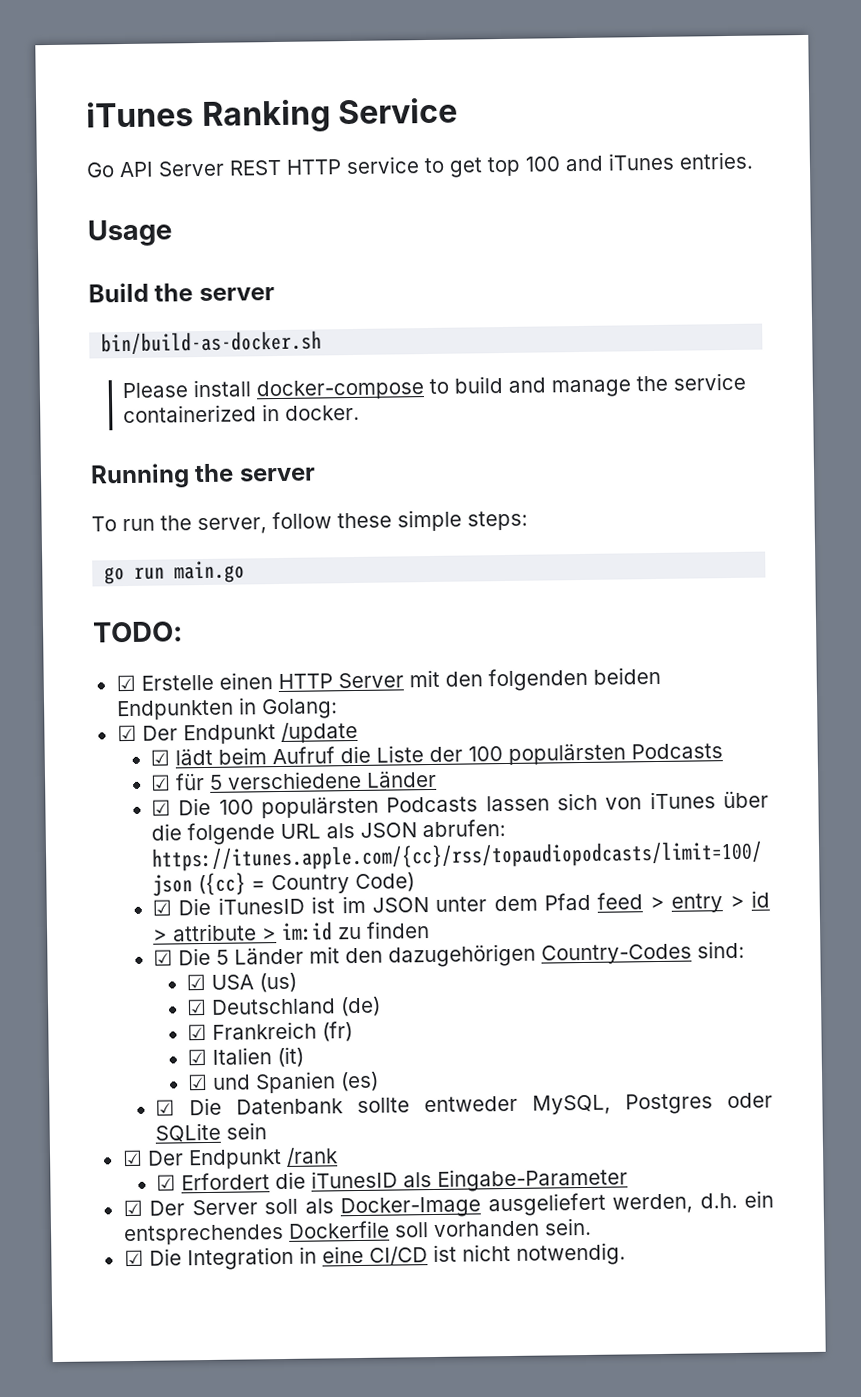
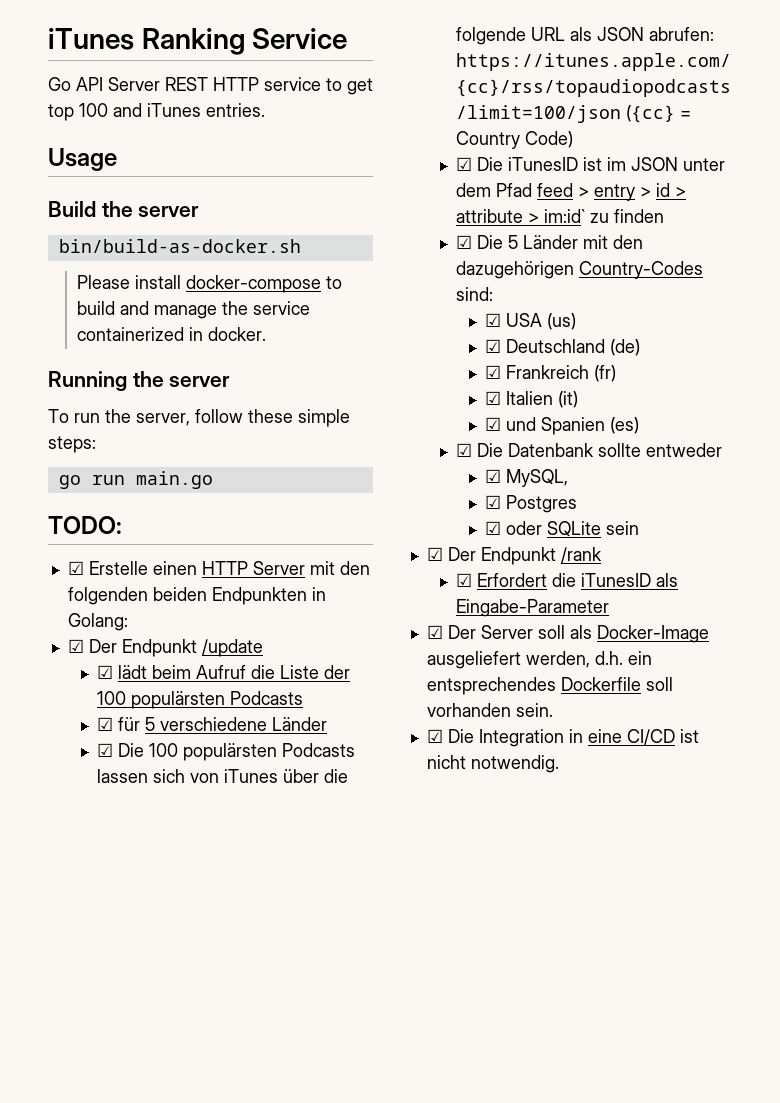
- ☑ Die iTunesID ist im JSON unter dem Pfad feed > entry > id > attribute > im:id zu finden
+ ☑ Die iTunesID ist im JSON unter dem Pfad feed > entry > id > attribute > im:id` zu finden
- ☑ Die Datenbank sollte entweder MySQL, Postgres oder SQLite sein
+ ☑ Die Datenbank sollte entweder
+ ☑ MySQL,
+ ☑ Postgres
+ ☑ oder SQLite sein

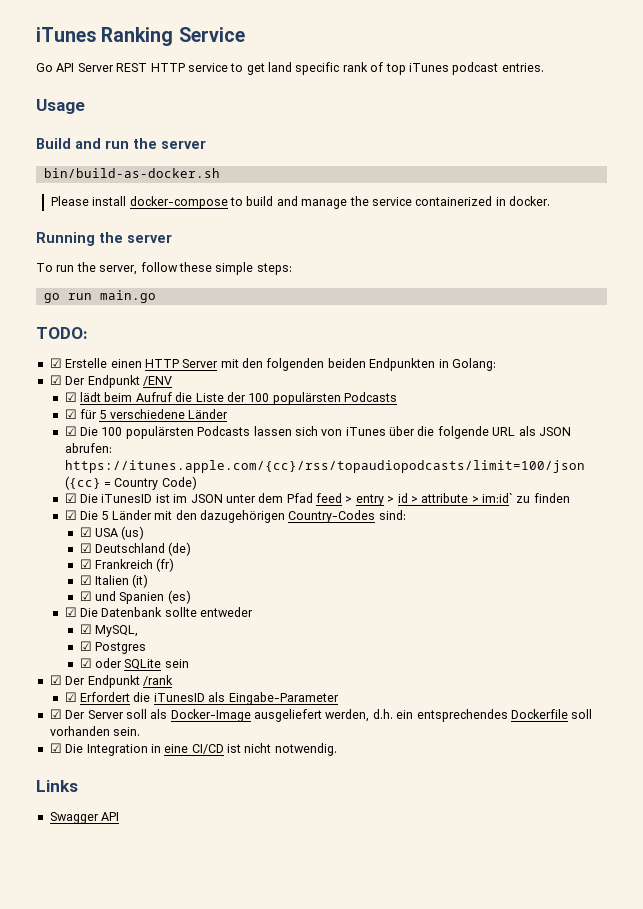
- Go API Server REST HTTP service to get top 100 and iTunes entries.
+ Go API Server REST HTTP service to get land specific rank of top iTunes podcast entries.
- Build the server
+ Build and run the server
- ☑ Der Endpunkt /update
+ ☑ Der Endpunkt /ENV
+ Links
+ Swagger API

